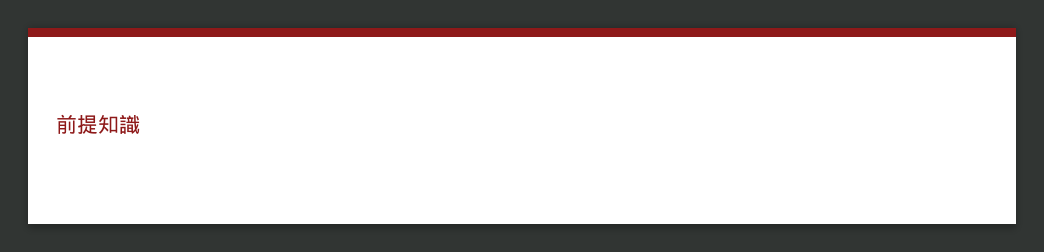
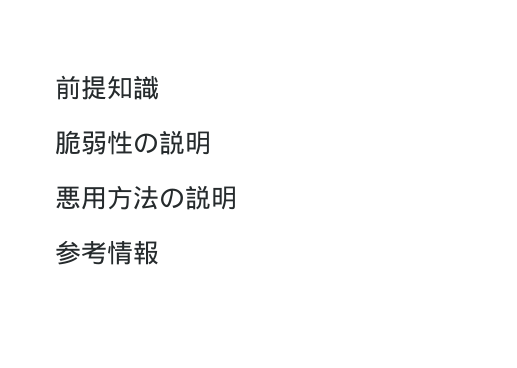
+ 脆弱性の説明
+ 悪用方法の説明
+ 参考情報

